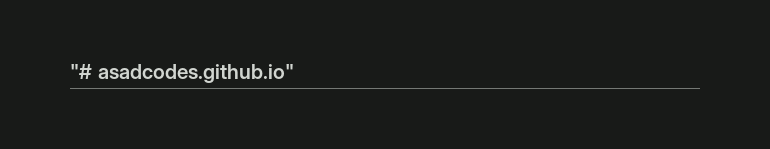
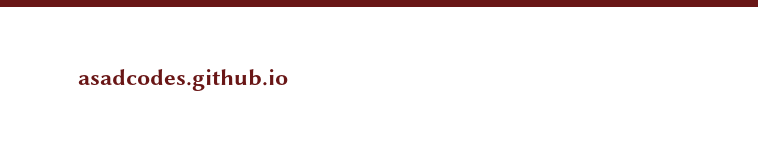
- "# asadcodes.github.io"
+ asadcodes.github.io

